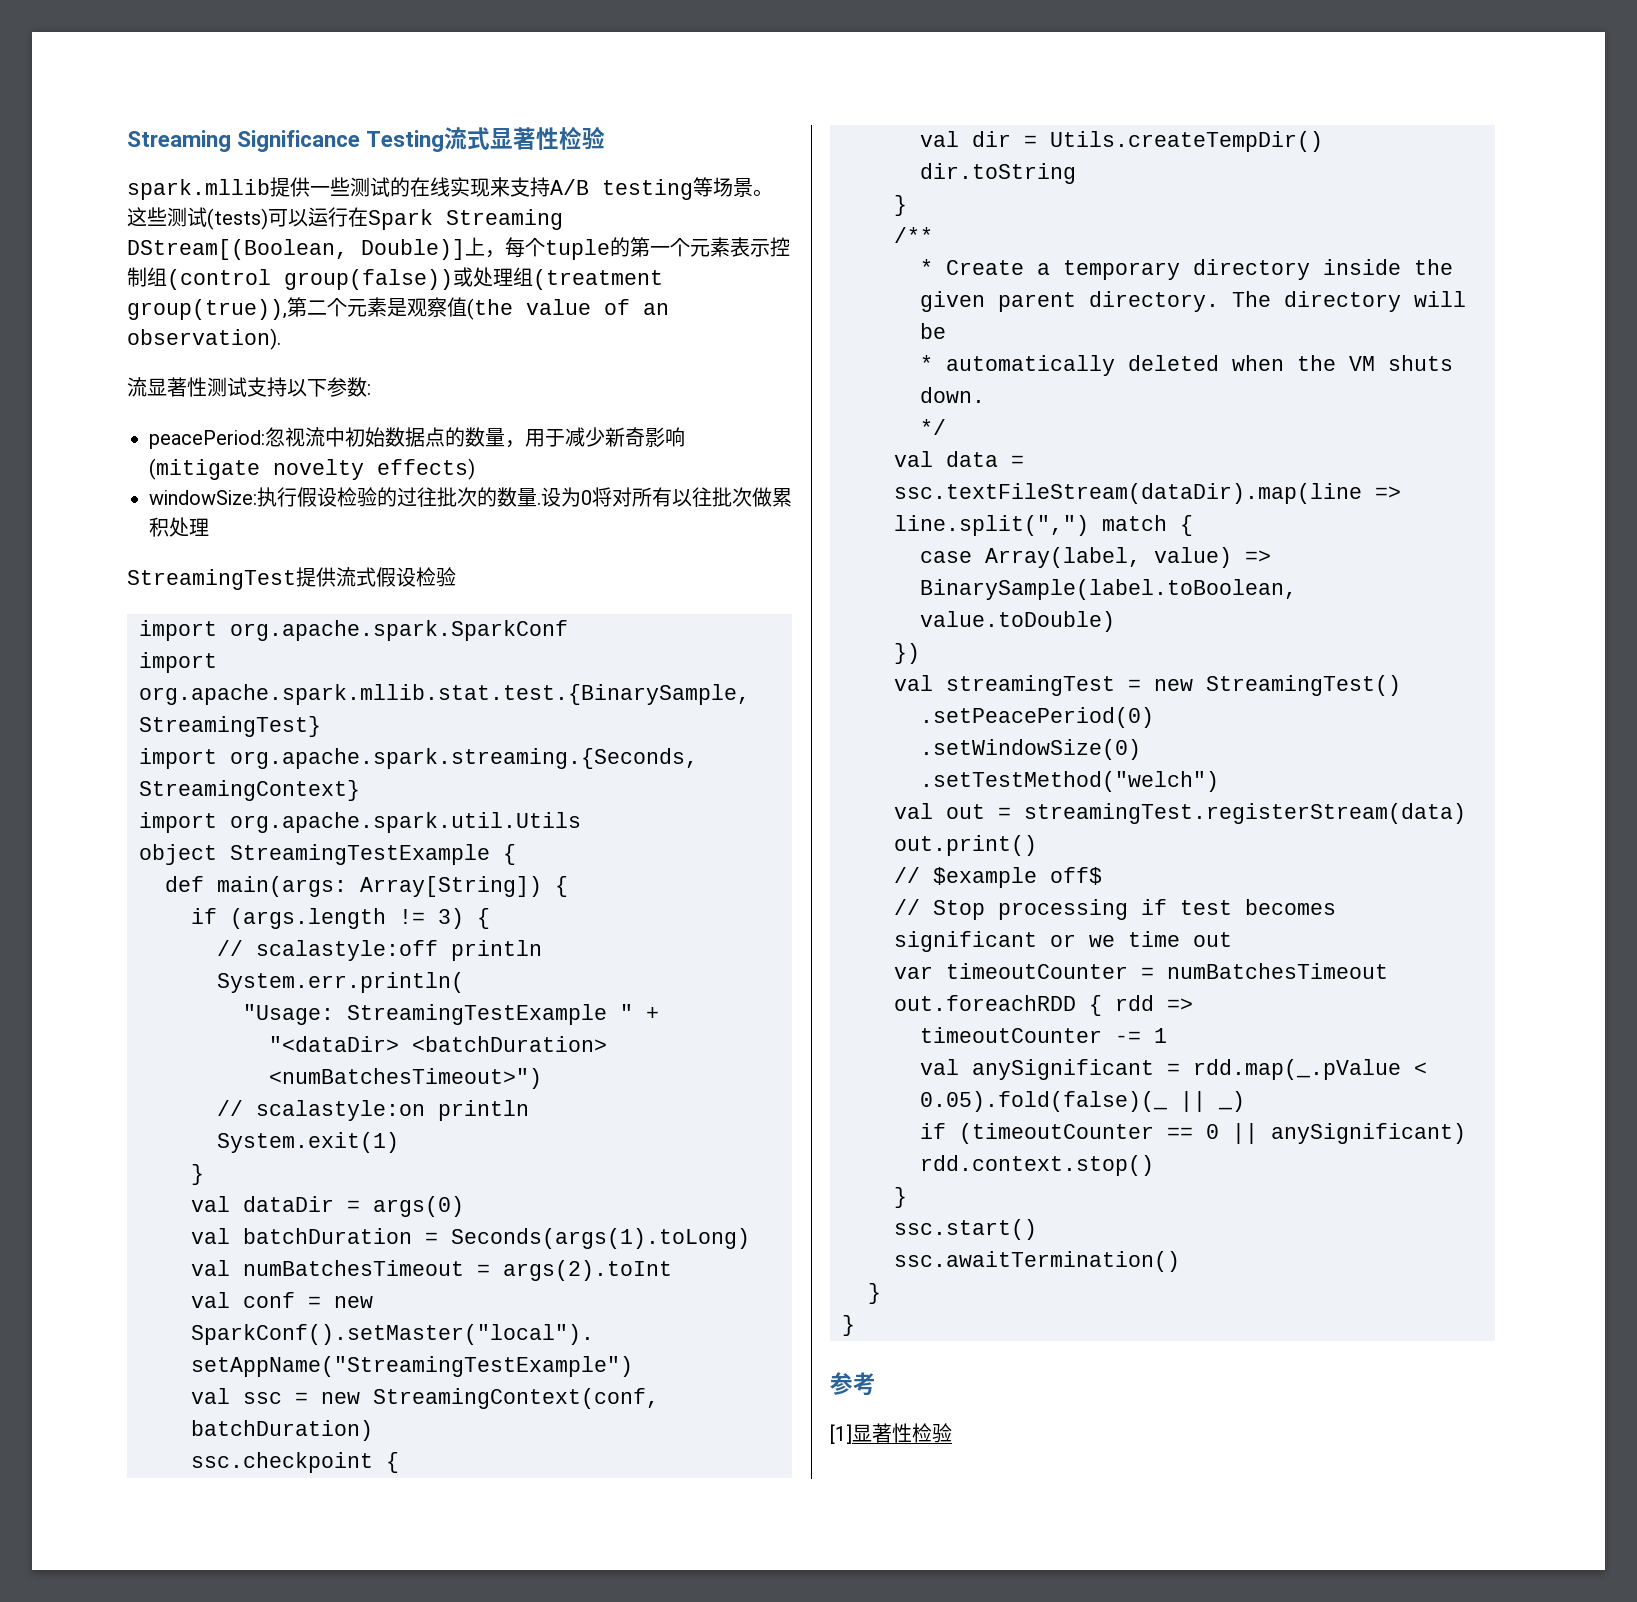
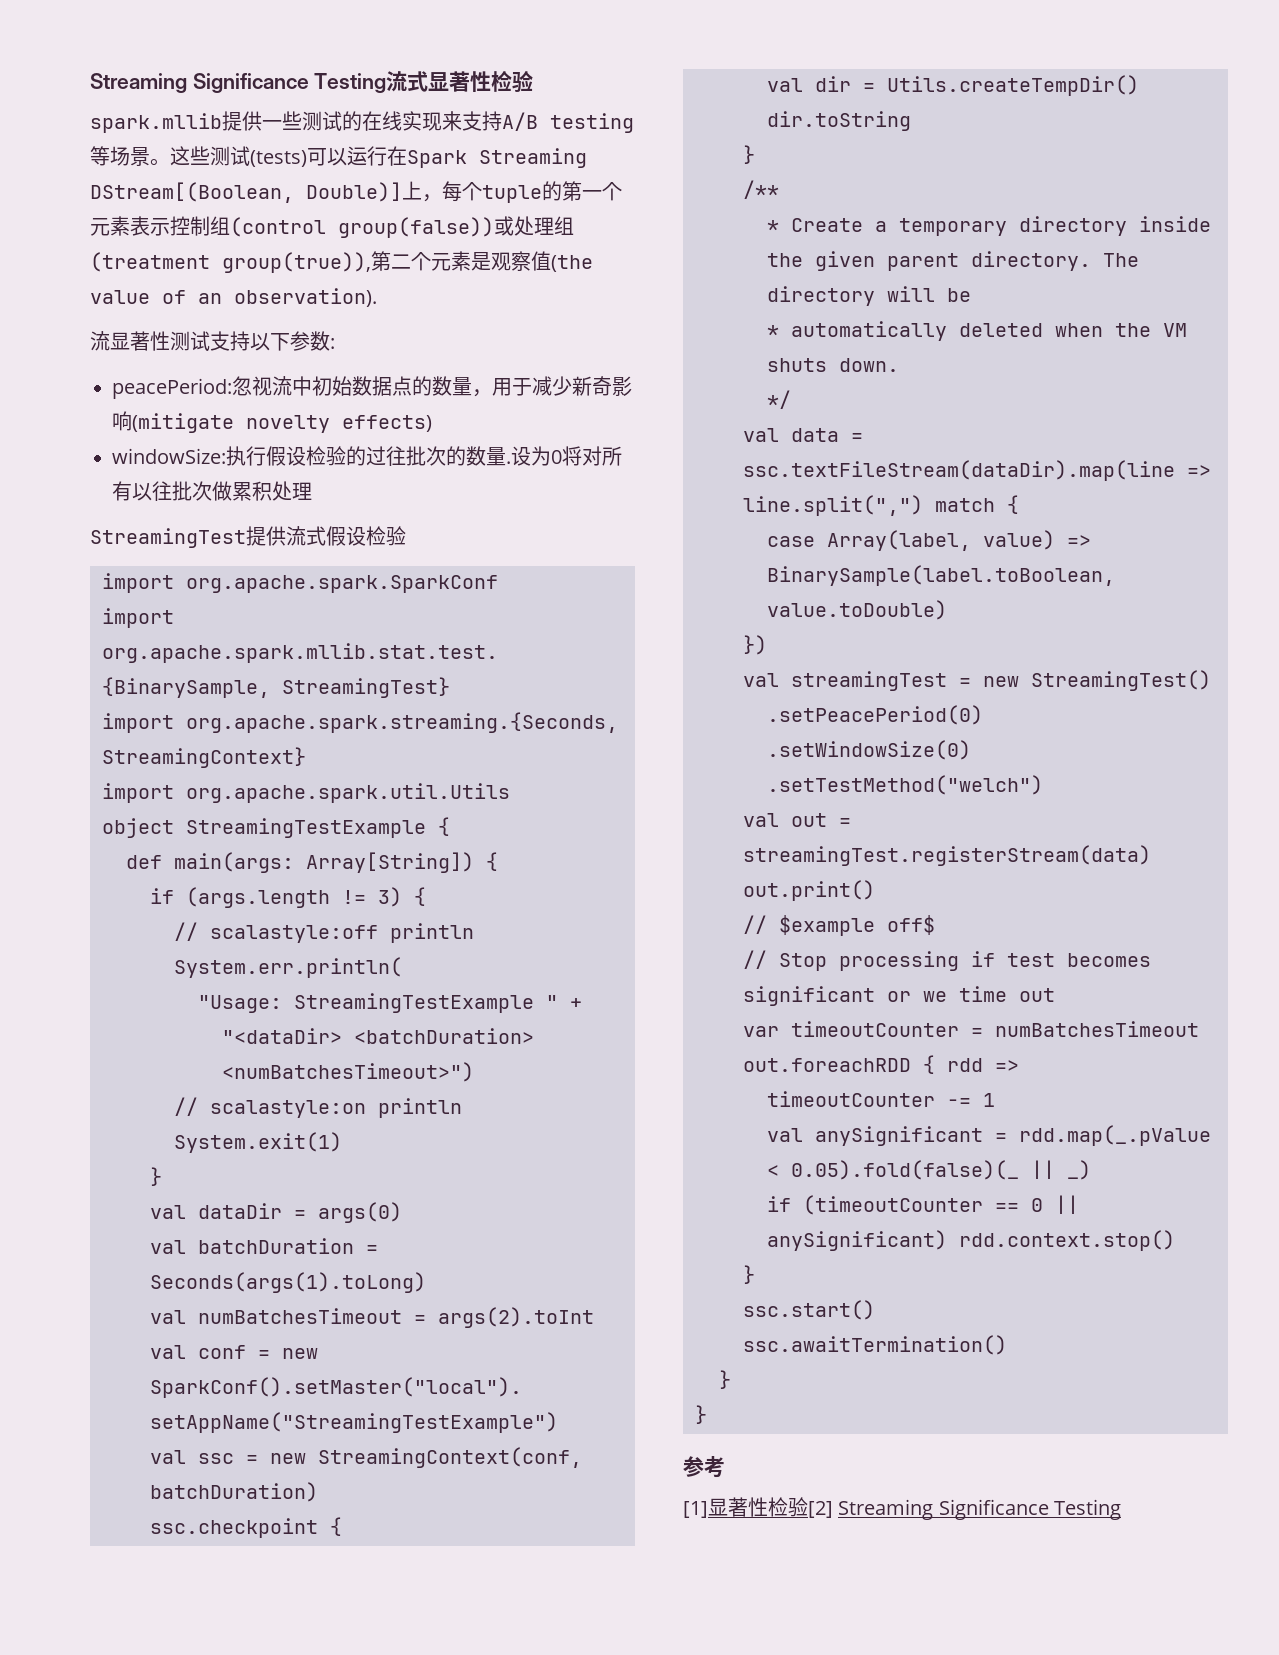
- [1]显著性检验
+ [1]显著性检验[2] Streaming Significance Testing

